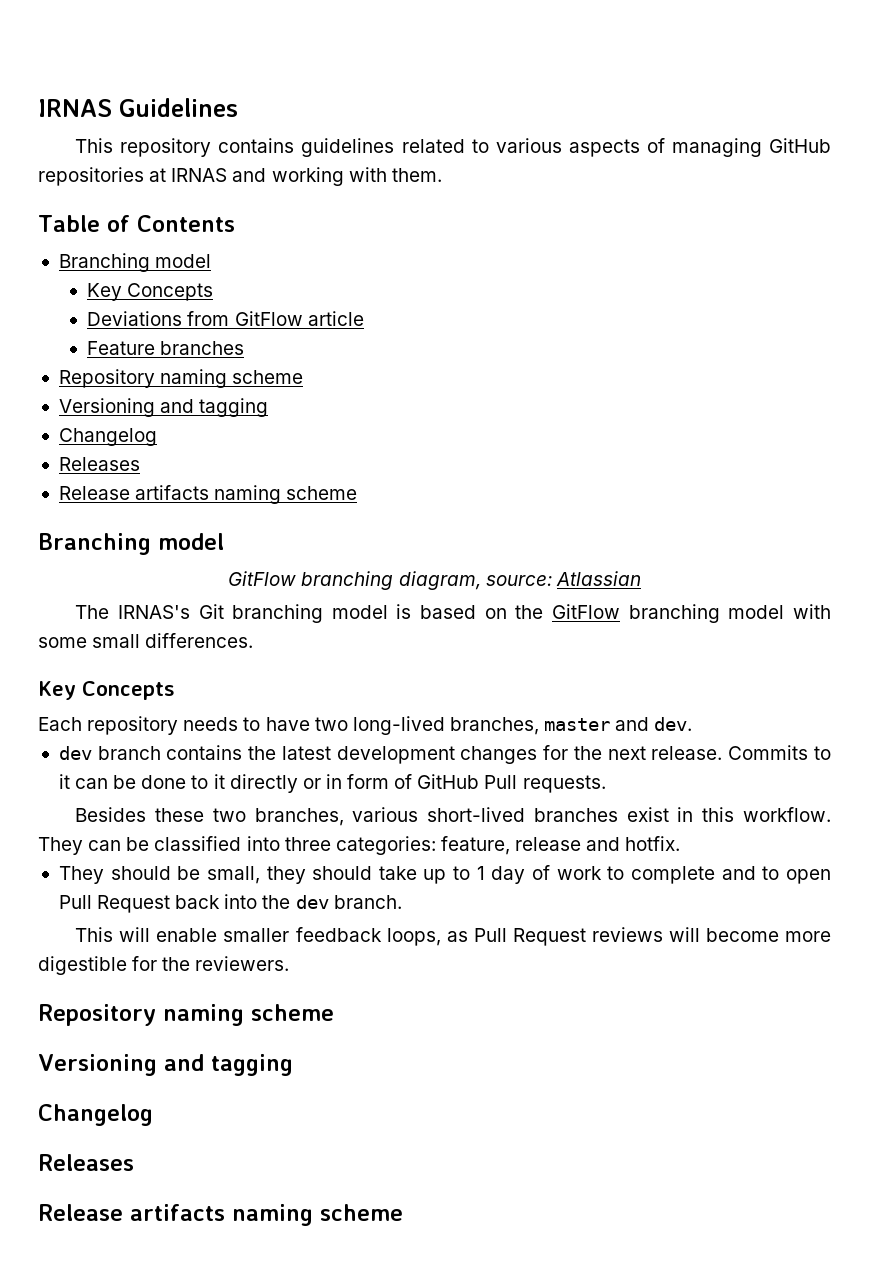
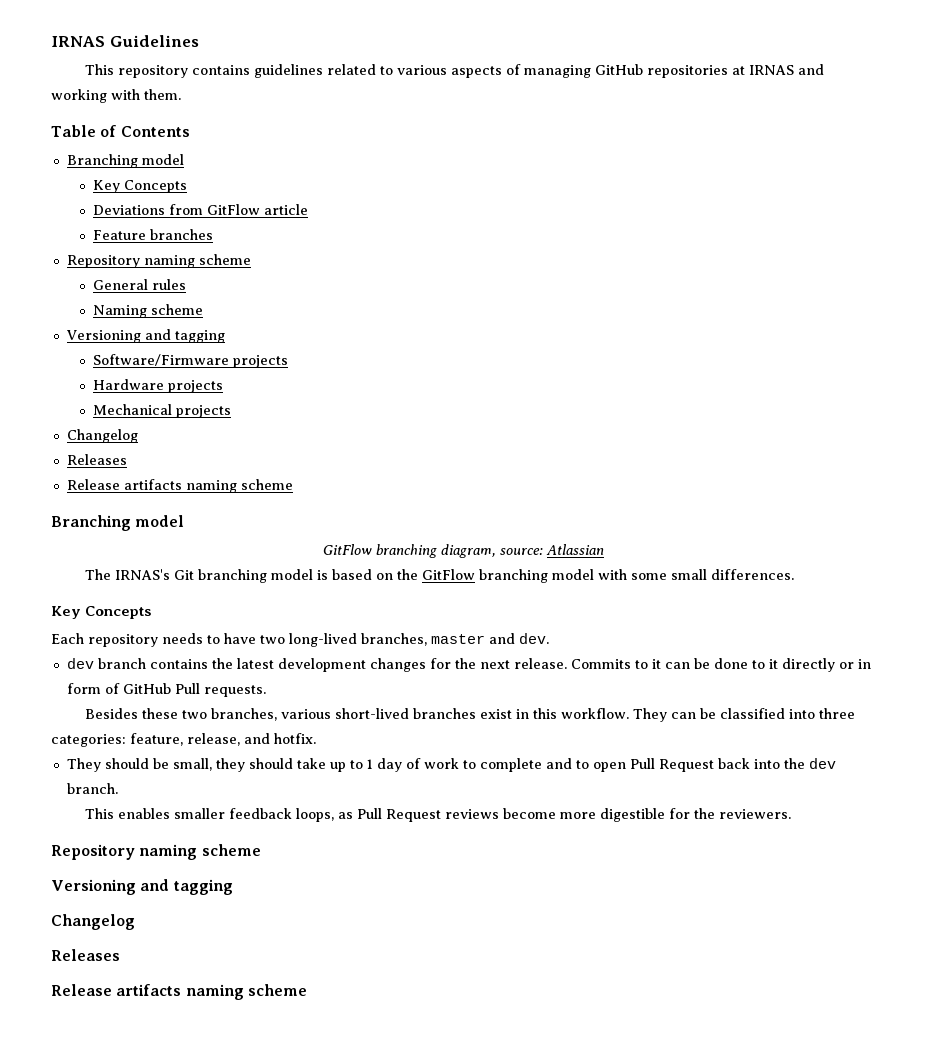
  Feature branches
  Repository naming scheme
+ General rules
+ Naming scheme
  Versioning and tagging
+ Software/Firmware projects
+ Hardware projects
+ Mechanical projects
- They can be classified into three categories: feature, release and hotfix.
+ They can be classified into three categories: feature, release, and hotfix.
- This will enable smaller feedback loops, as Pull Request reviews will become more digestible for the reviewers.
+ This enables smaller feedback loops, as Pull Request reviews become more digestible for the reviewers.

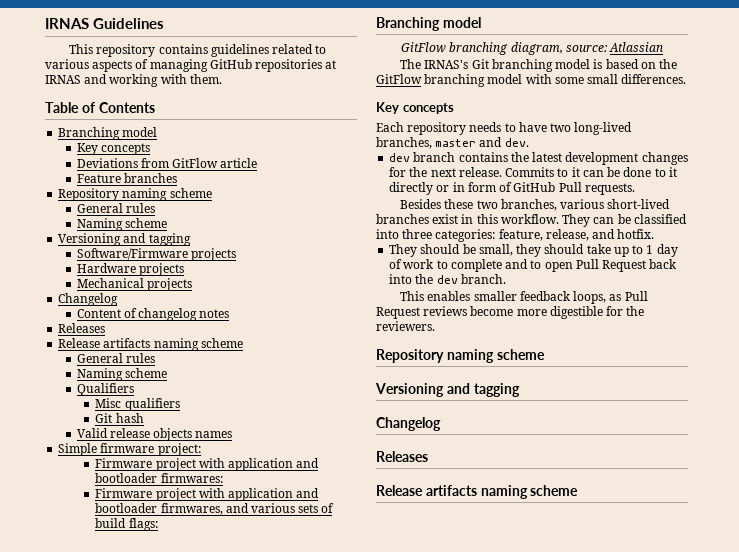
  Table of Contents
  Branching model
- Key Concepts
+ Key concepts
  Mechanical projects
  Changelog
+ Content of changelog notes
  Releases
  Release artifacts naming scheme
+ General rules
+ Naming scheme
+ Qualifiers
+ Misc qualifiers
+ Git hash
+ Valid release objects names
+ Simple firmware project:
+ Firmware project with application and bootloader firmwares:
+ Firmware project with application and bootloader firmwares, and various sets of build flags:
  The IRNAS's Git branching model is based on the GitFlow branching model with some small differences.
- Key Concepts
+ Key concepts

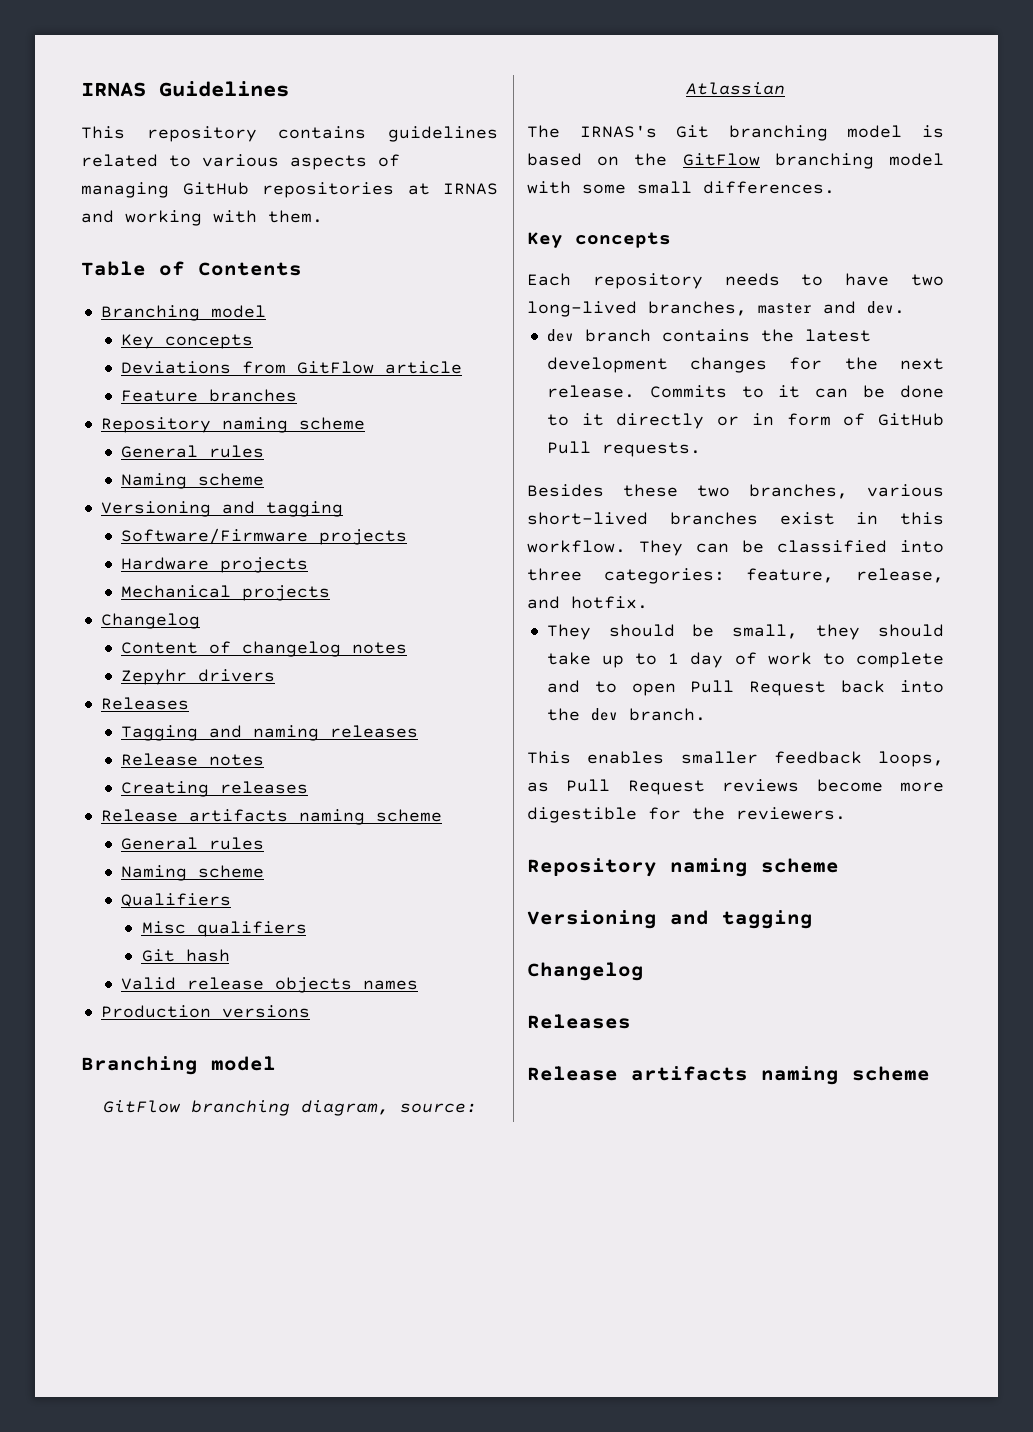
  Content of changelog notes
+ Zepyhr drivers
  Releases
+ Tagging and naming releases
+ Release notes
+ Creating releases
- Simple firmware project:
- Firmware project with application and bootloader firmwares:
- Firmware project with application and bootloader firmwares, and various sets of build flags:
+ Production versions

